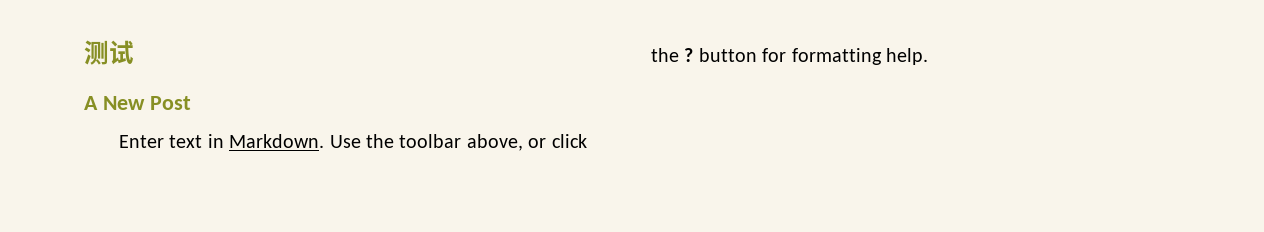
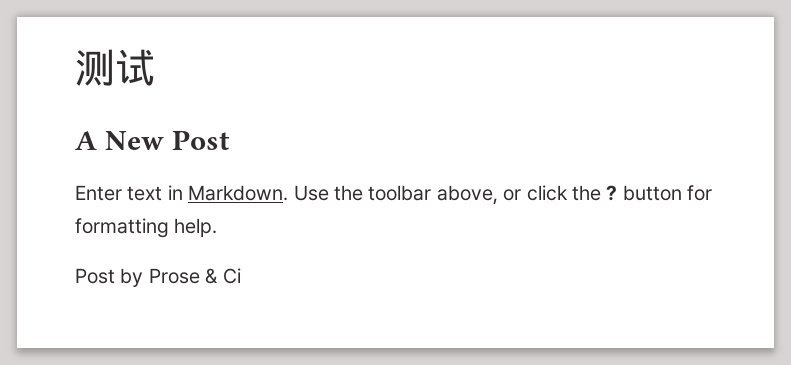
+ Post by Prose & Ci

